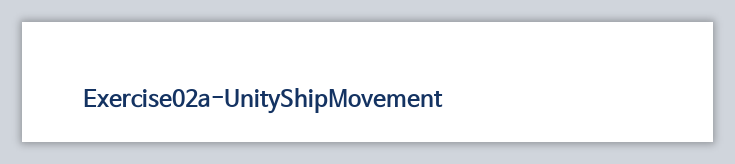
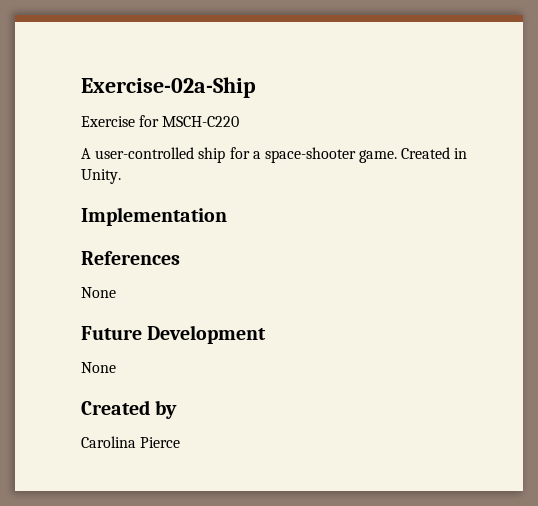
- Exercise02a-UnityShipMovement
+ Exercise-02a-Ship
+ Exercise for MSCH-C220
+ A user-controlled ship for a space-shooter game. Created in Unity.
+ Implementation
+ References
+ None
+ Future Development
+ None
+ Created by
+ Carolina Pierce

